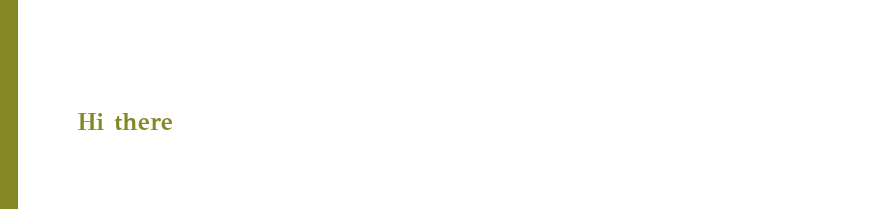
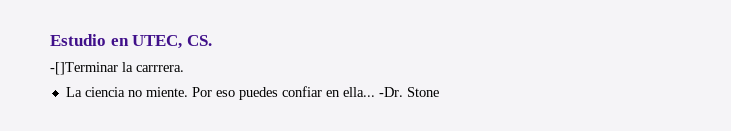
- Hi there
+ Estudio en UTEC, CS.
+ -[]Terminar la carrrera.
+ La ciencia no miente. Por eso puedes confiar en ella... -Dr. Stone

